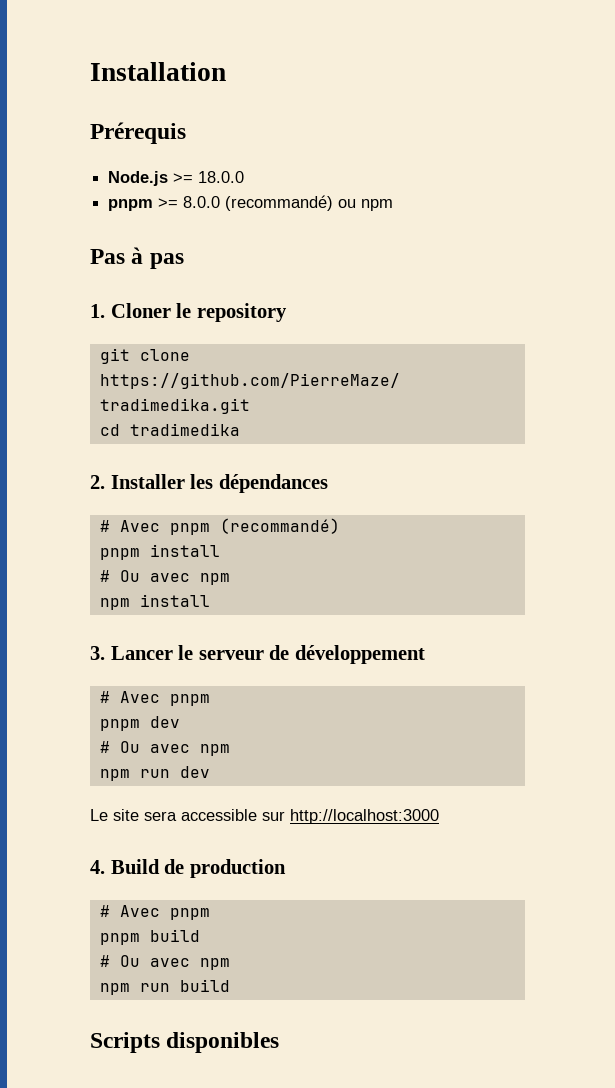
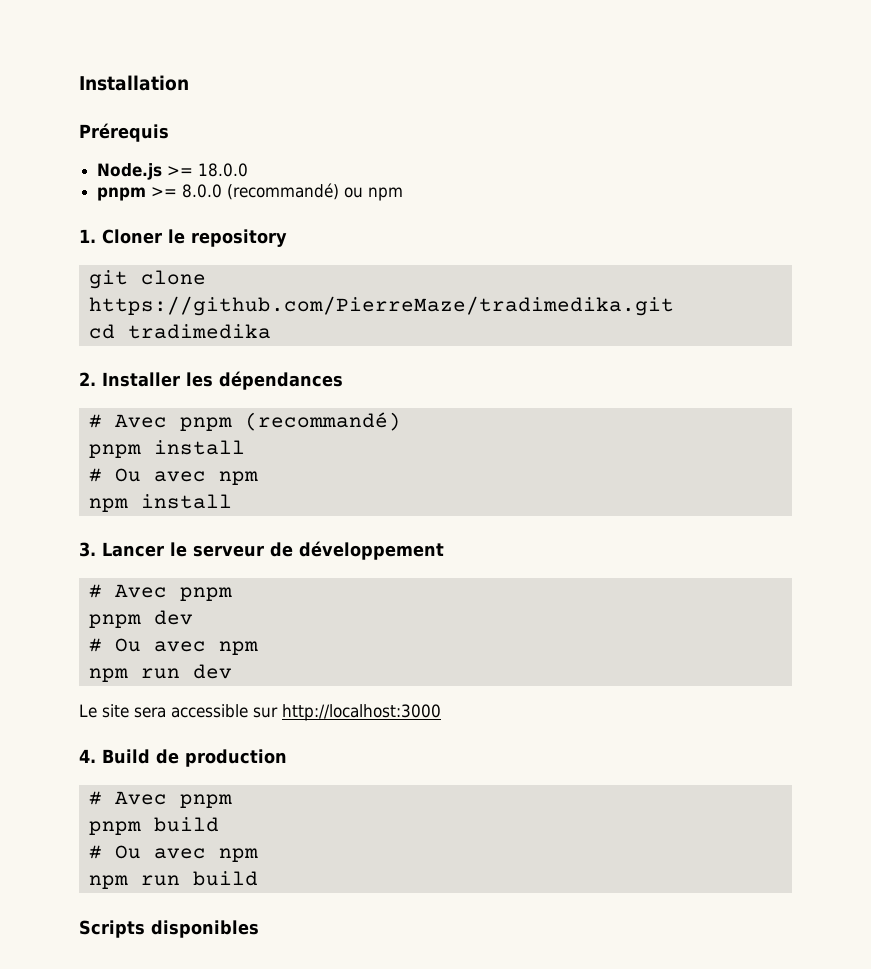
- Pas à pas

